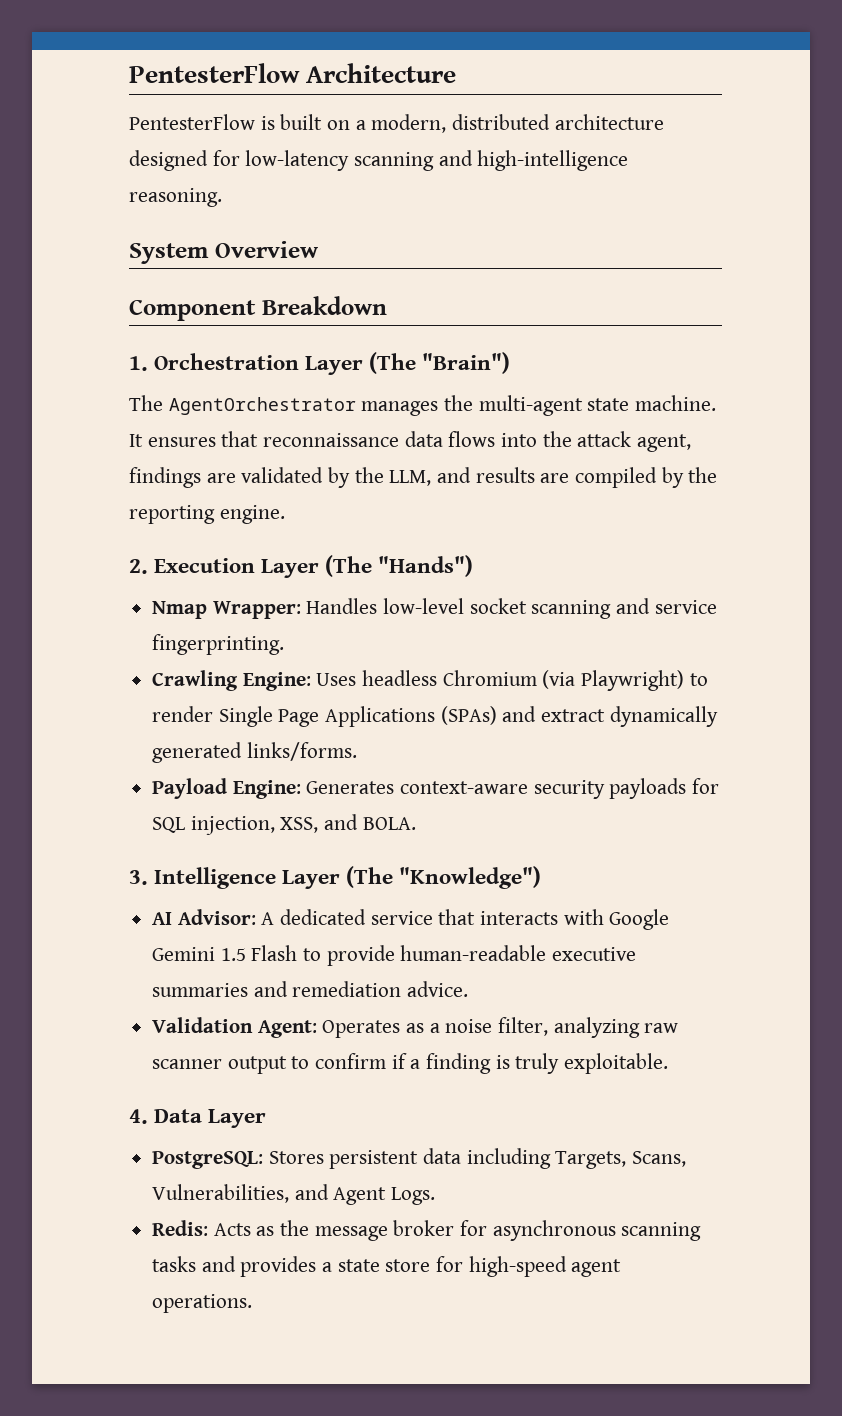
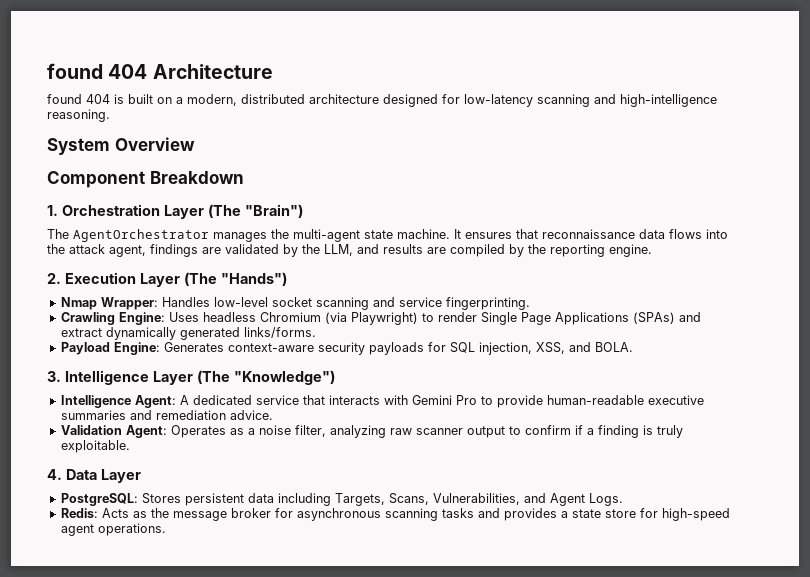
- PentesterFlow Architecture
+ found 404 Architecture
- PentesterFlow is built on a modern, distributed architecture designed for low-latency scanning and high-intelligence reasoning.
+ found 404 is built on a modern, distributed architecture designed for low-latency scanning and high-intelligence reasoning.
- AI Advisor: A dedicated service that interacts with Google Gemini 1.5 Flash to provide human-readable executive summaries and remediation advice.
+ Intelligence Agent: A dedicated service that interacts with Gemini Pro to provide human-readable executive summaries and remediation advice.

